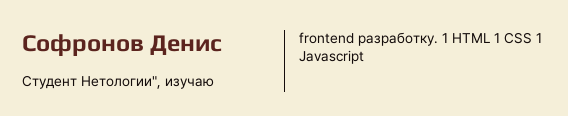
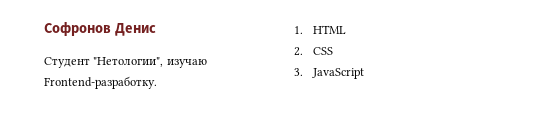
- Студент Нетологии", изучаю frontend разработку. 1 HTML 1 CSS 1 Javascript
+ Студент "Нетологии", изучаю Frontend-разработку.
+ 1. HTML
+ 2. CSS
+ 3. JavaScript

